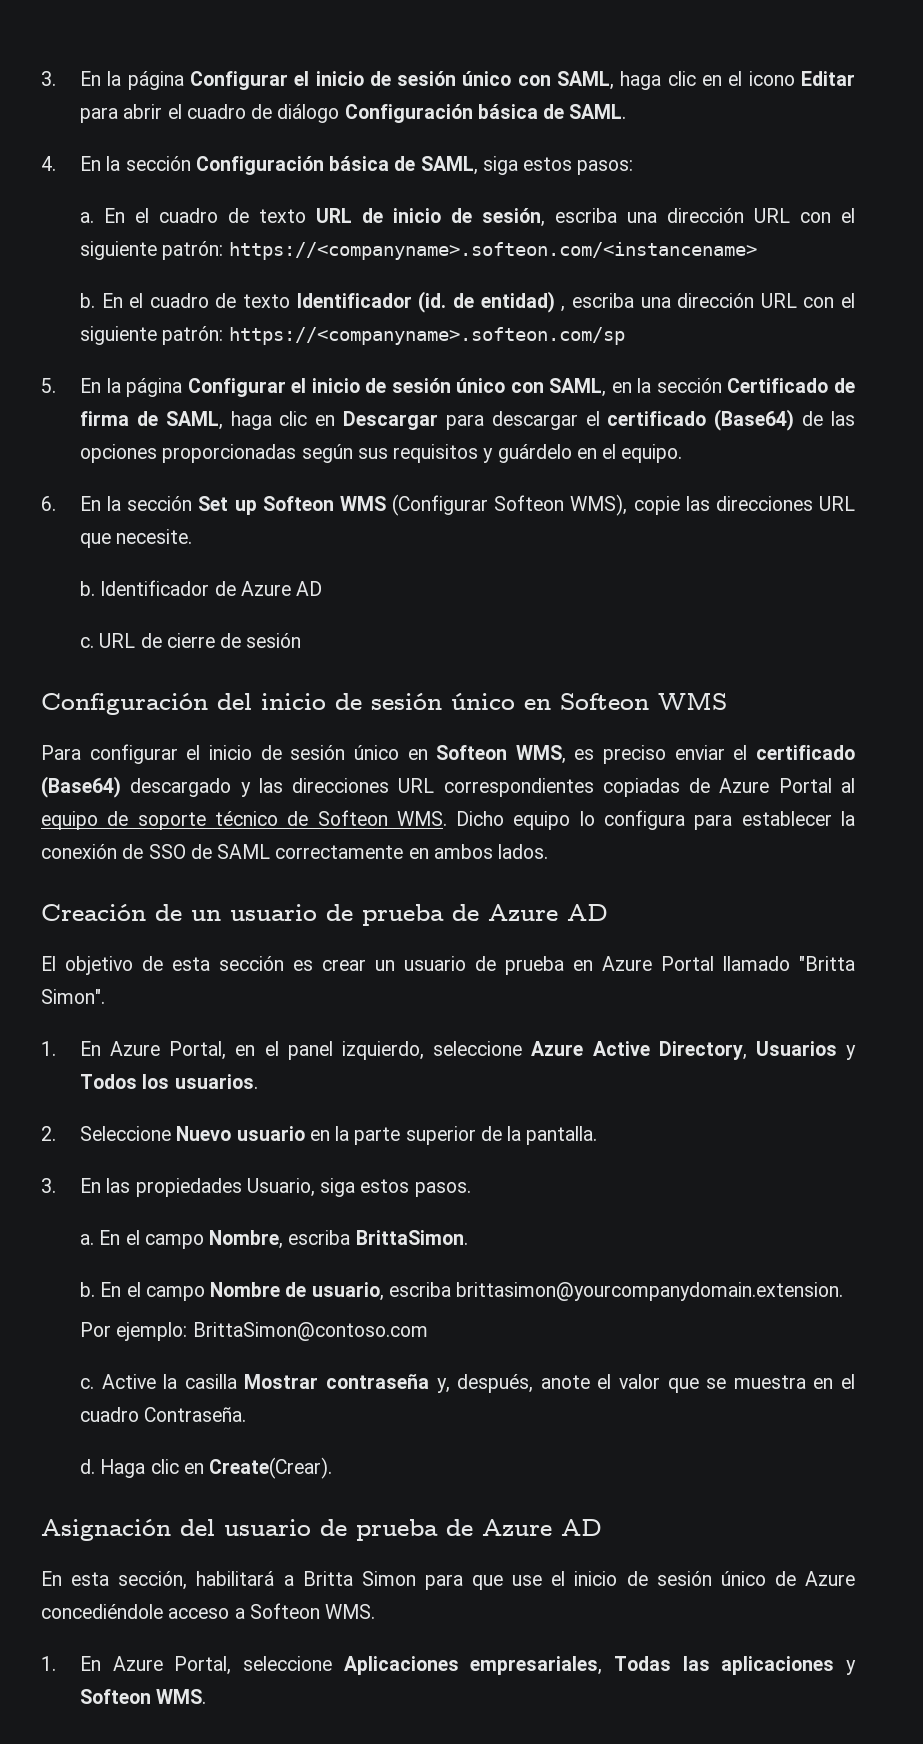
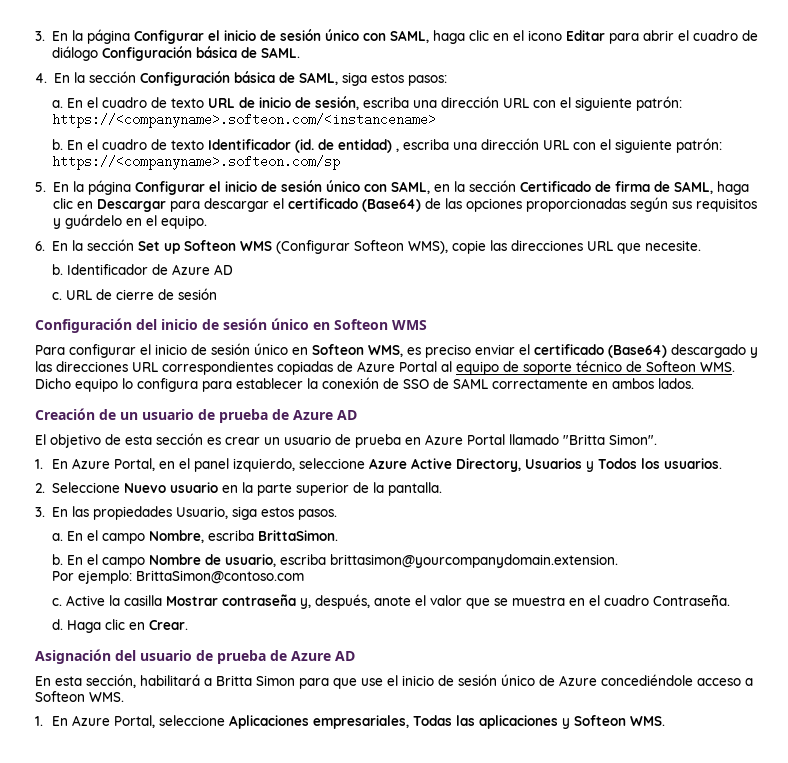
- Haga clic en Create(Crear).
+ Haga clic en Crear.

